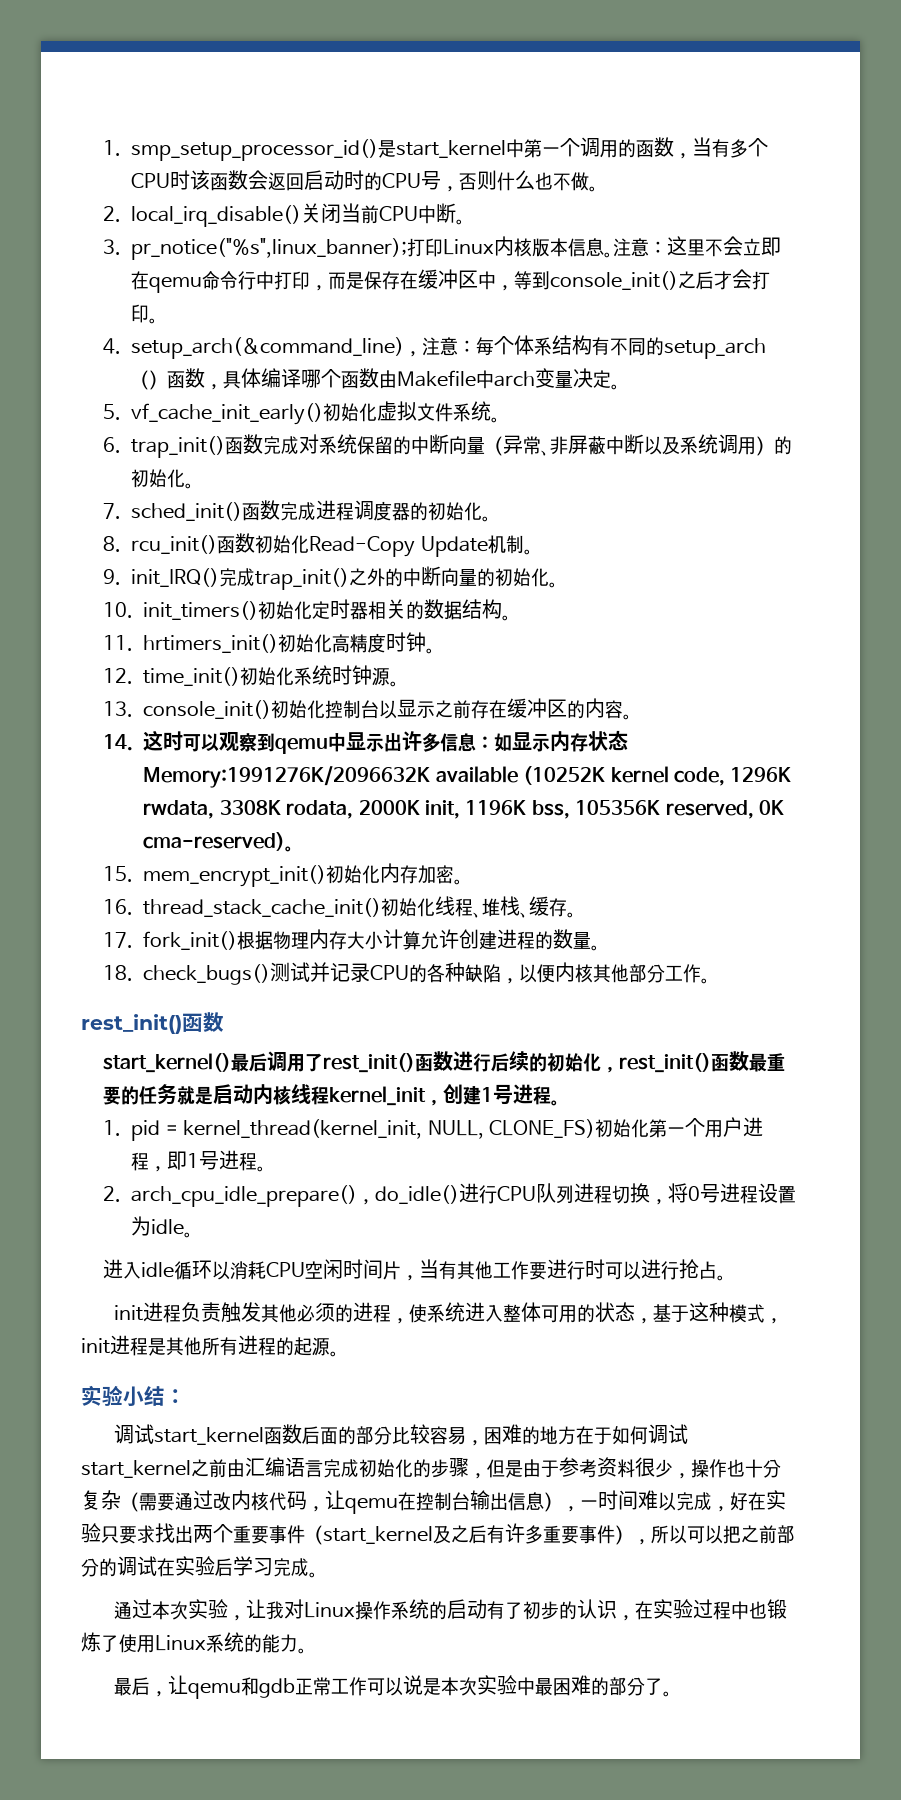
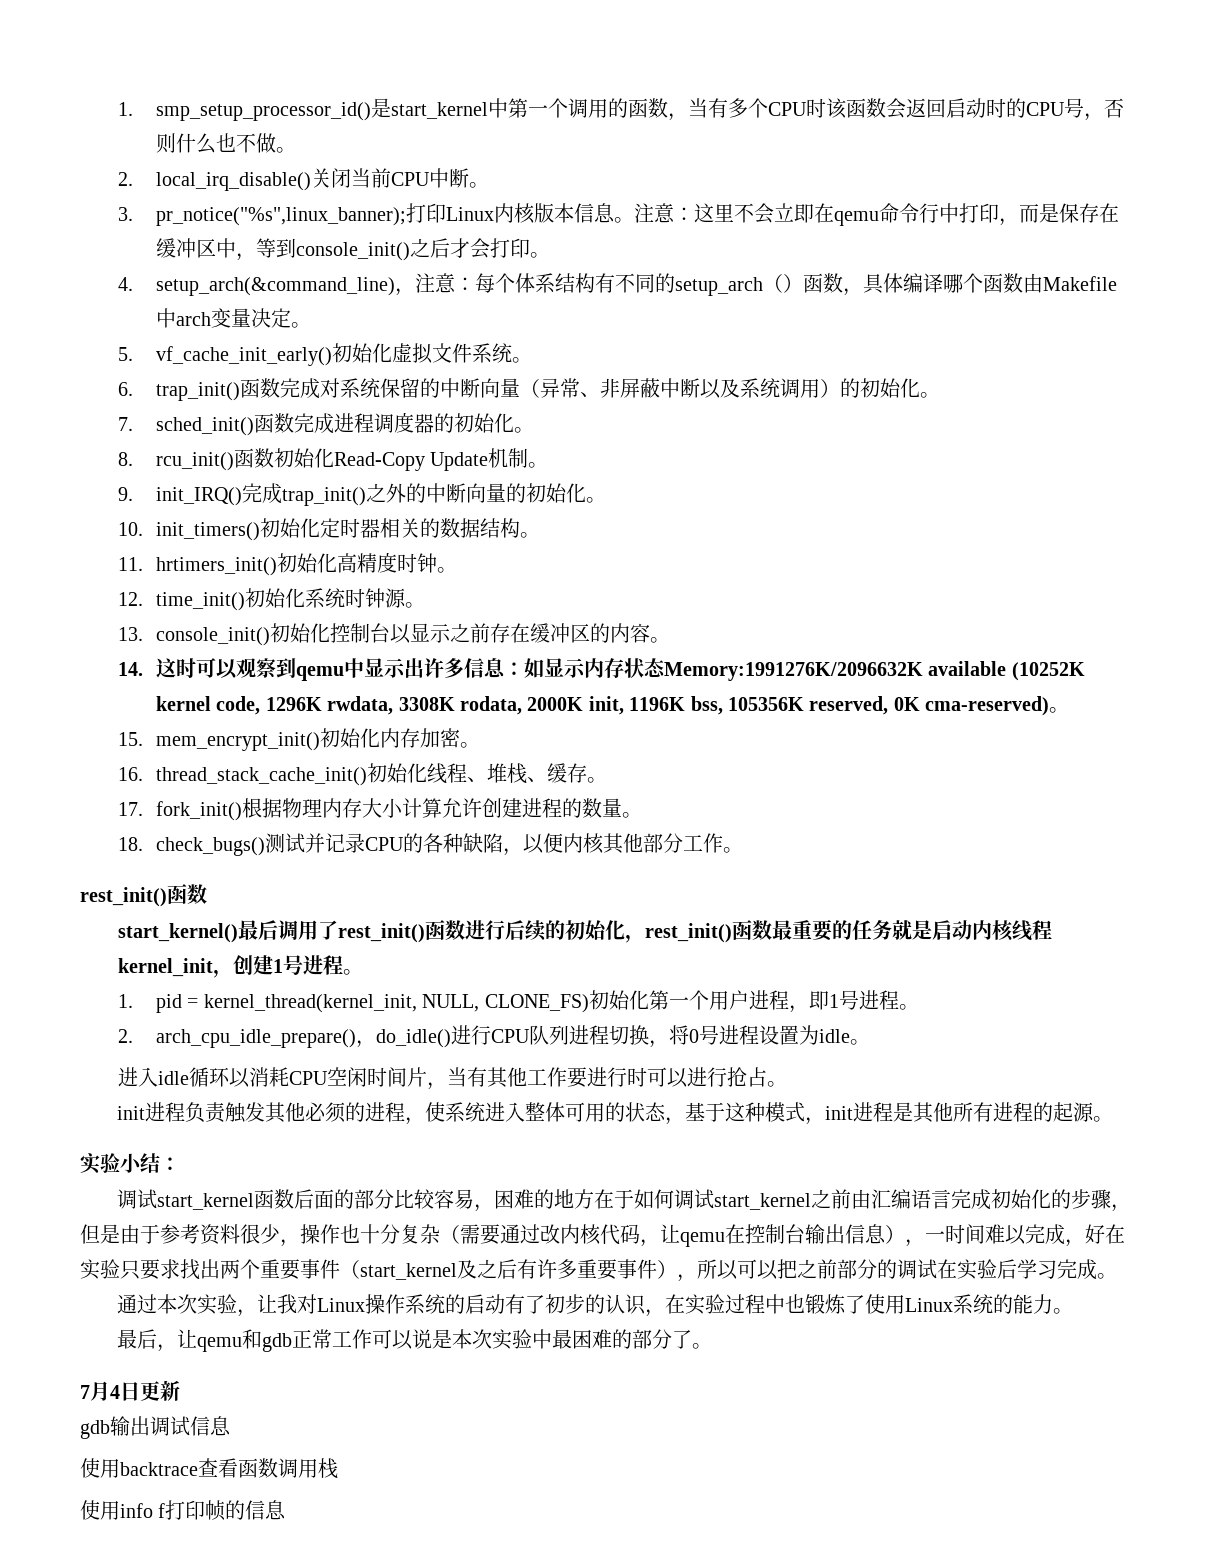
+ 7月4日更新
+ gdb输出调试信息
+ 使用backtrace查看函数调用栈
+ 使用info f打印帧的信息

